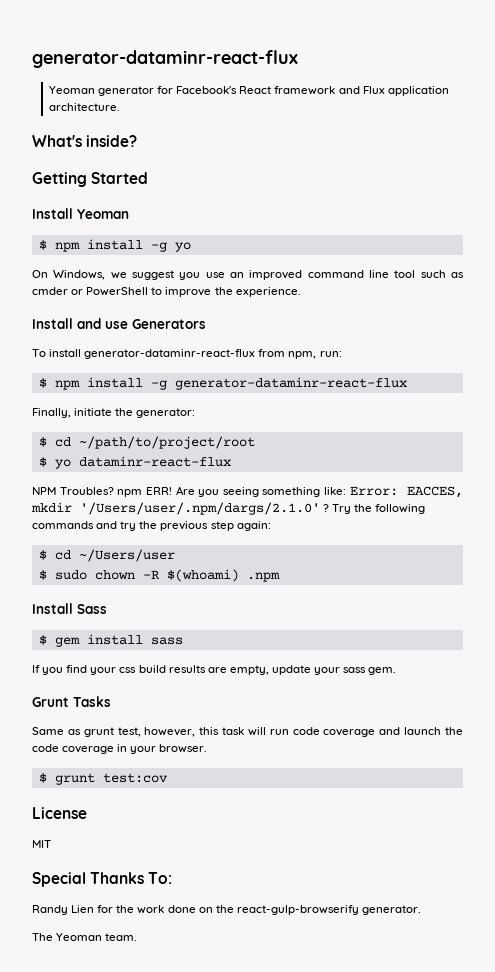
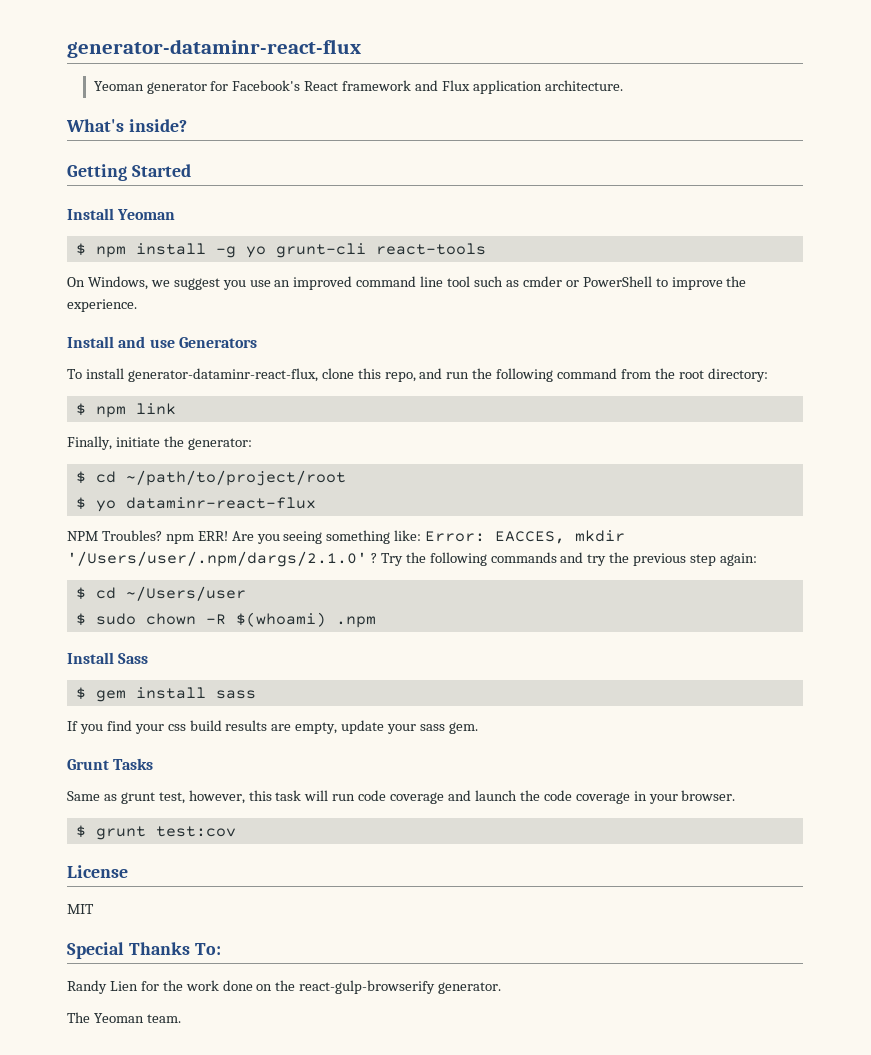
- $ npm install -g yo
+ $ npm install -g yo grunt-cli react-tools
- To install generator-dataminr-react-flux from npm, run:
- $ npm install -g generator-dataminr-react-flux
+ To install generator-dataminr-react-flux, clone this repo, and run the following command from the root directory:
+ $ npm link

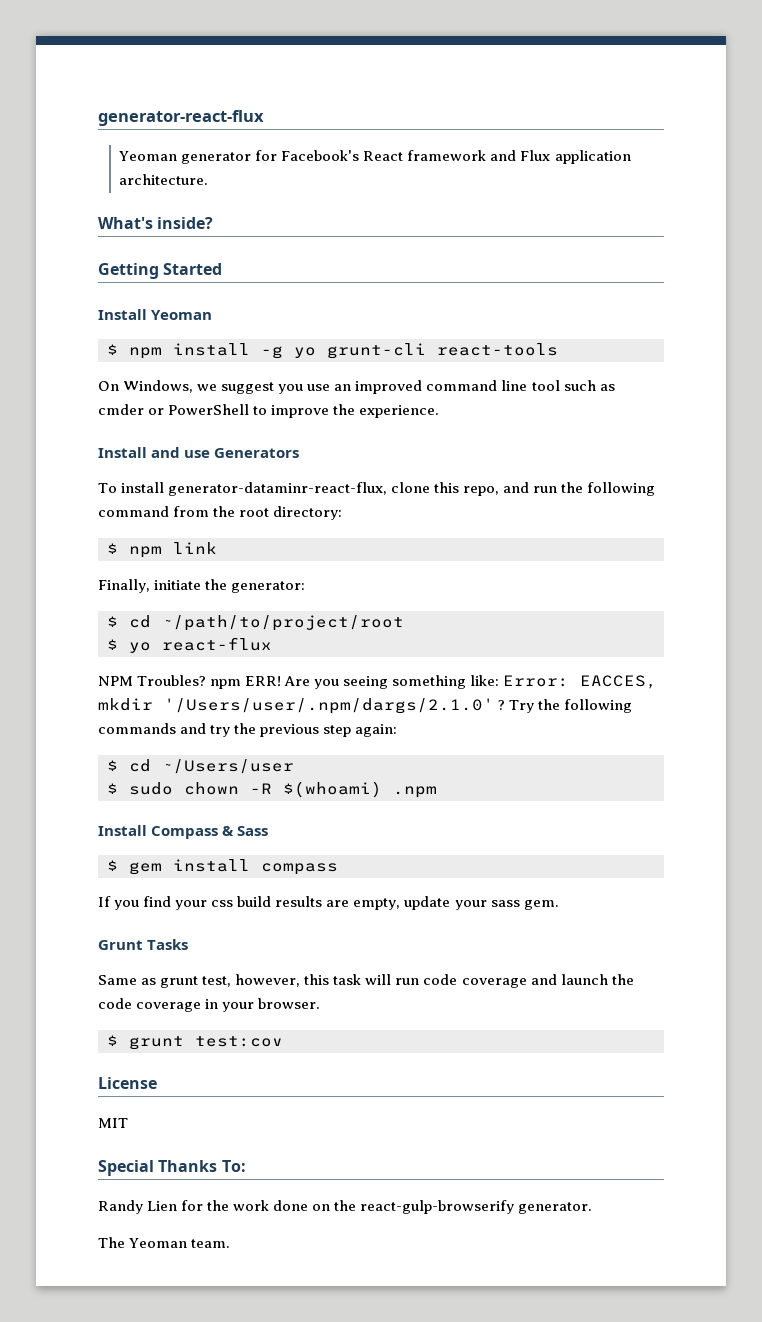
- generator-dataminr-react-flux
+ generator-react-flux
- $ yo dataminr-react-flux
+ $ yo react-flux
- Install Sass
+ Install Compass & Sass
- $ gem install sass
+ $ gem install compass

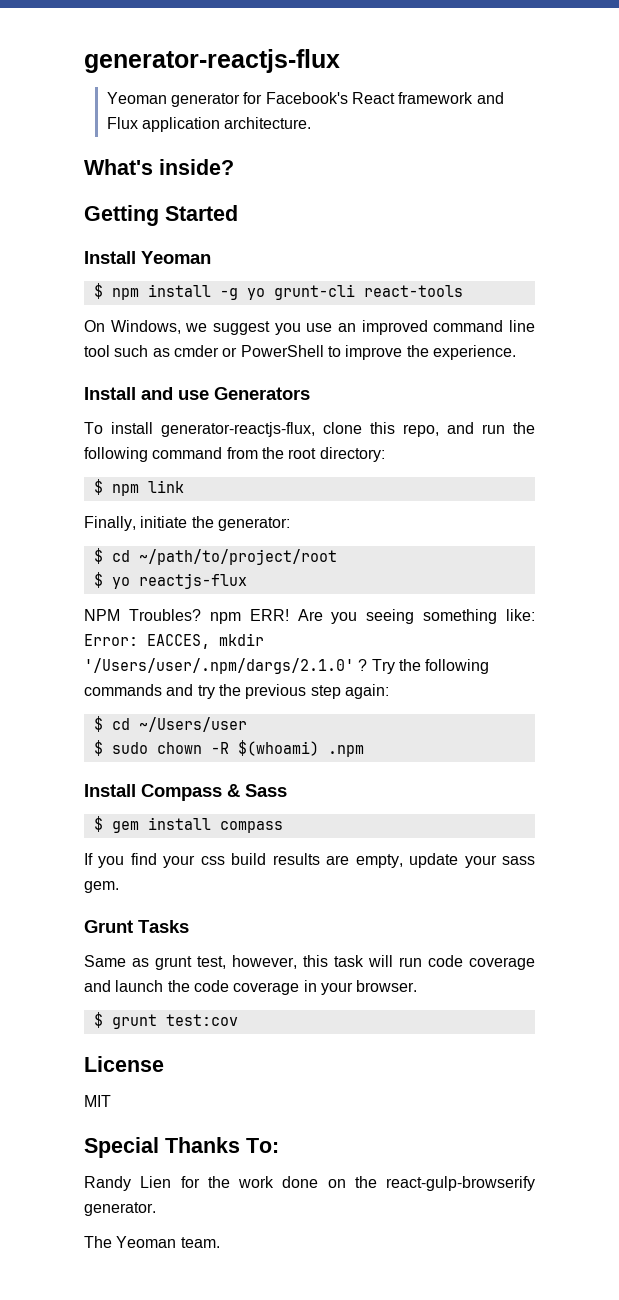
- generator-react-flux
+ generator-reactjs-flux
- To install generator-dataminr-react-flux, clone this repo, and run the following command from the root directory:
+ To install generator-reactjs-flux, clone this repo, and run the following command from the root directory:
- $ yo react-flux
+ $ yo reactjs-flux

